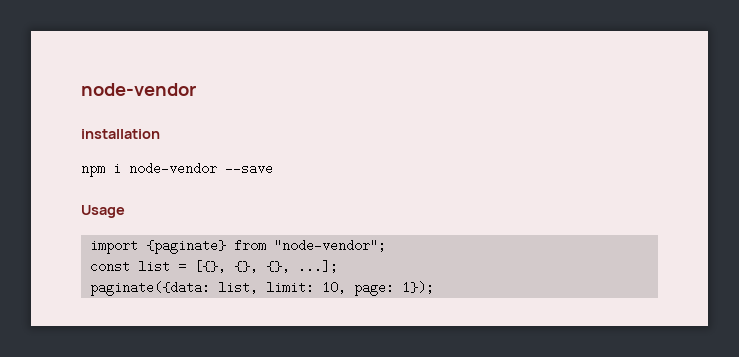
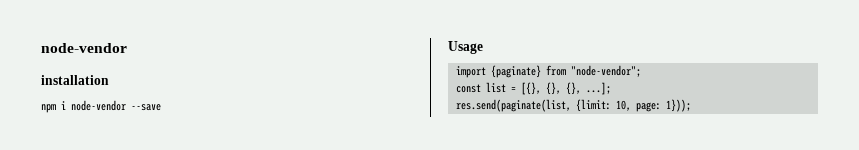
- paginate({data: list, limit: 10, page: 1});
+ res.send(paginate(list, {limit: 10, page: 1}));

